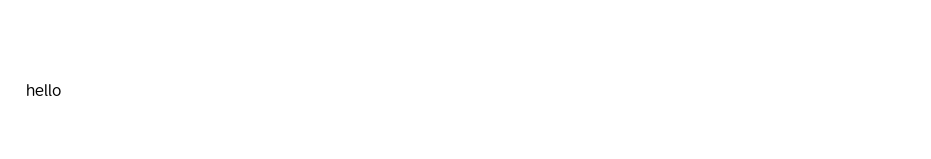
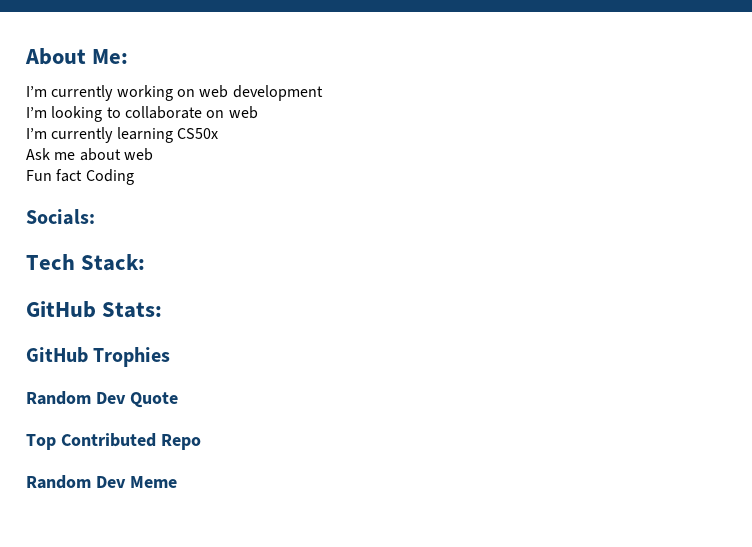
- hello
+ About Me:
+ I’m currently working on web development
+ I’m looking to collaborate on web
+ I’m currently learning CS50x
+ Ask me about web
+ Fun fact Coding
+ Socials:
+ Tech Stack:
+ GitHub Stats:
+ GitHub Trophies
+ Random Dev Quote
+ Top Contributed Repo
+ Random Dev Meme

